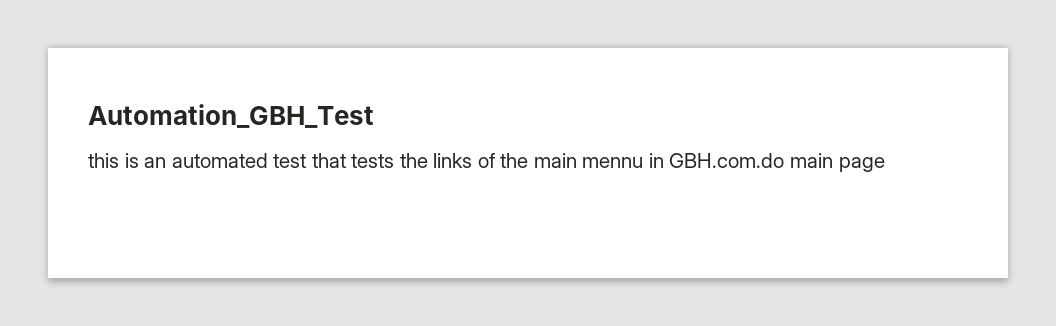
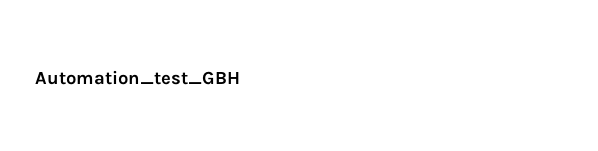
- Automation_GBH_Test
- this is an automated test that tests the links of the main mennu in GBH.com.do main page
+ Automation_test_GBH

